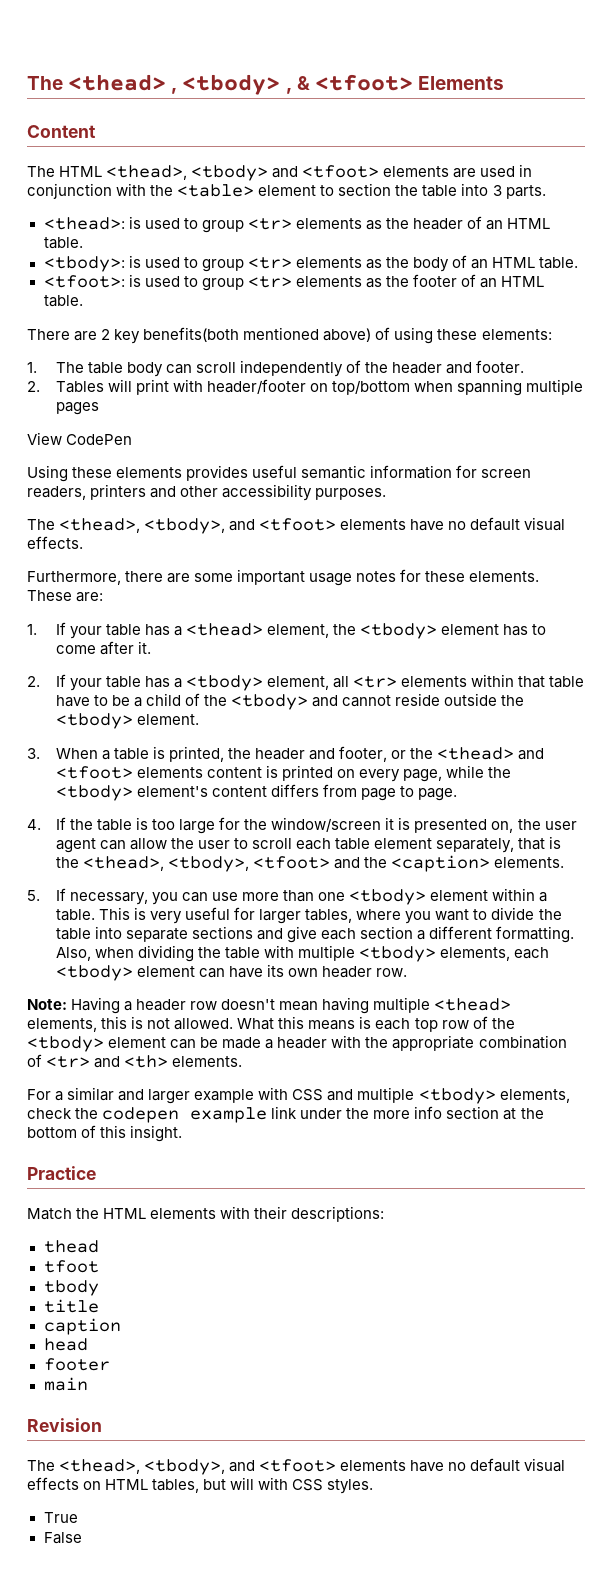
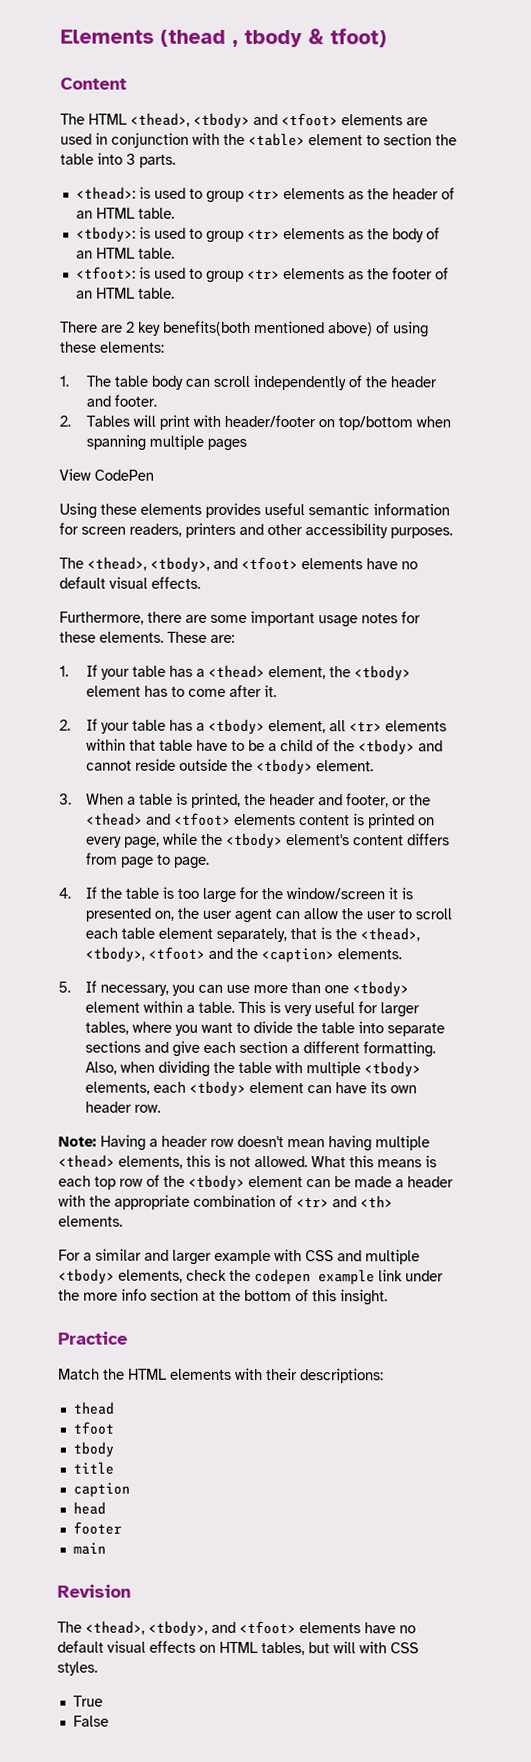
- The <thead> , <tbody> , & <tfoot> Elements
+ Elements (thead , tbody & tfoot)

